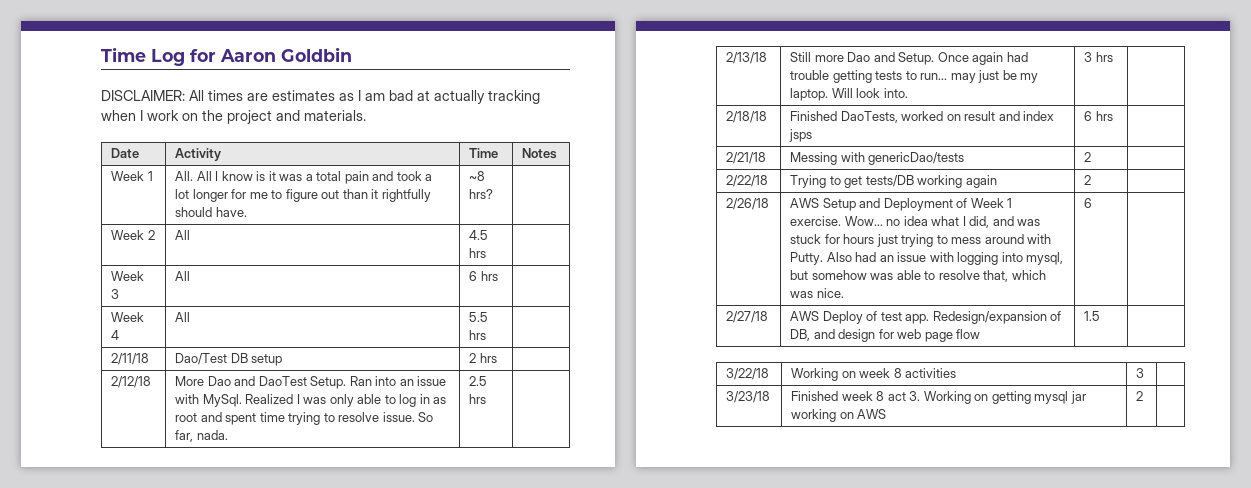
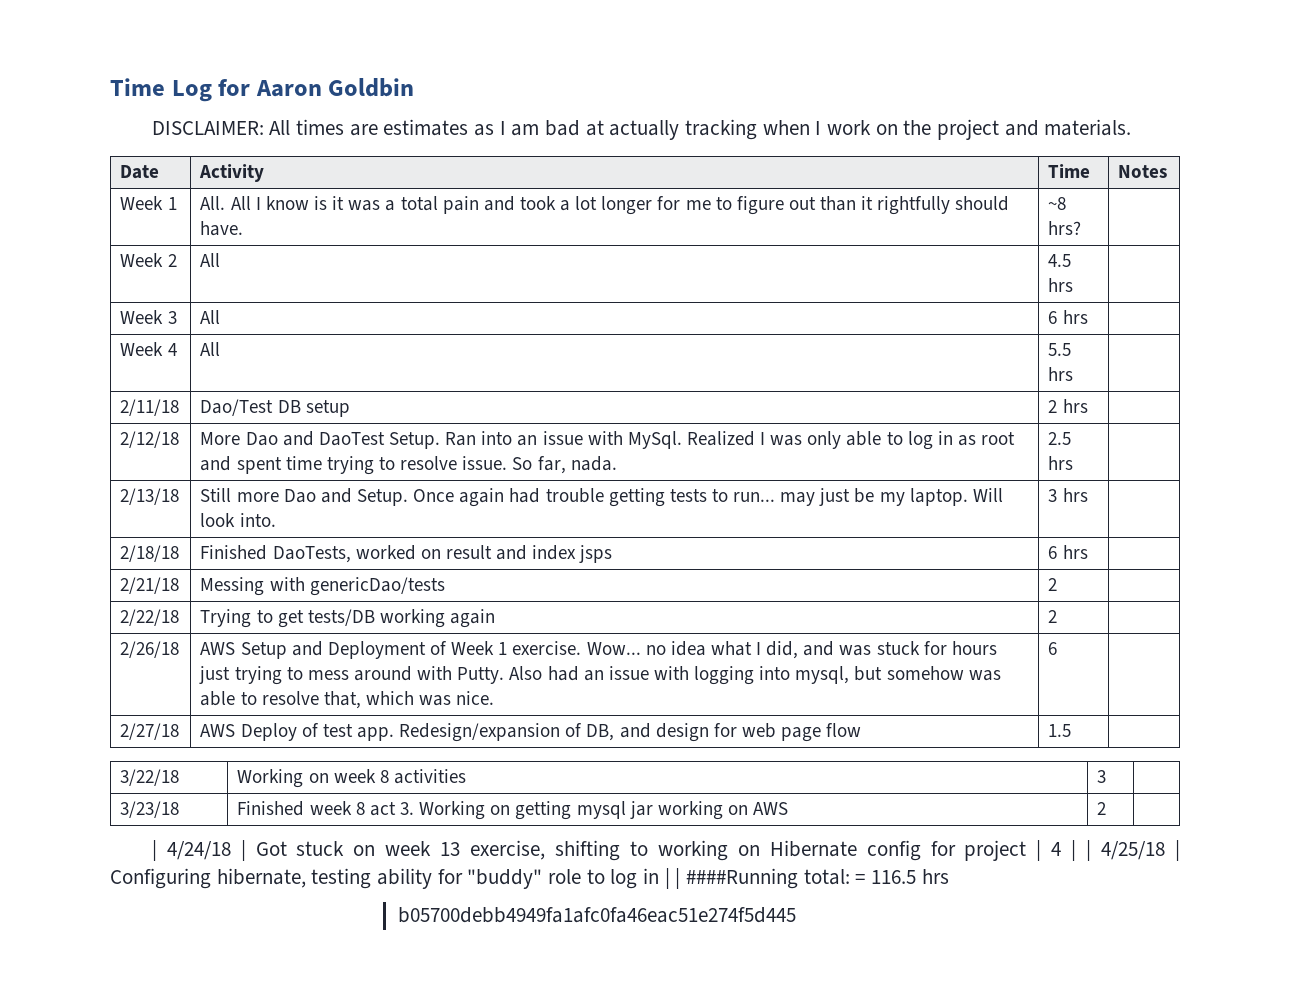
+ | 4/24/18 | Got stuck on week 13 exercise, shifting to working on Hibernate config for project | 4 | | 4/25/18 | Configuring hibernate, testing ability for "buddy" role to log in | | ####Running total: = 116.5 hrs
+ b05700debb4949fa1afc0fa46eac51e274f5d445

